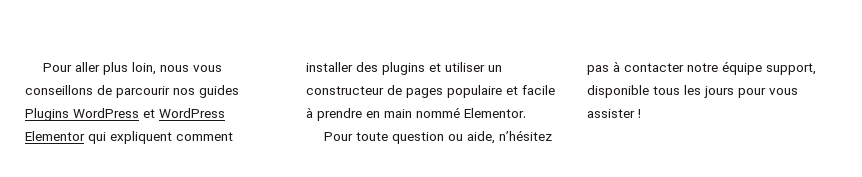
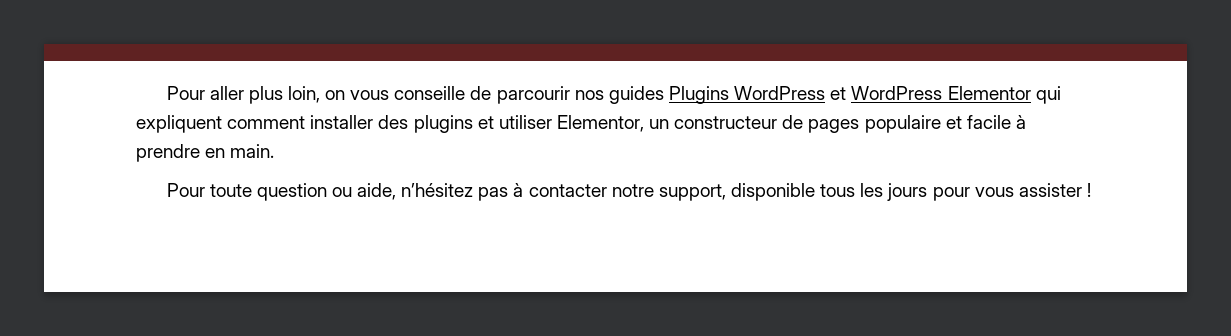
- Pour aller plus loin, nous vous conseillons de parcourir nos guides Plugins WordPress et WordPress Elementor qui expliquent comment installer des plugins et utiliser un constructeur de pages populaire et facile à prendre en main nommé Elementor.
+ Pour aller plus loin, on vous conseille de parcourir nos guides Plugins WordPress et WordPress Elementor qui expliquent comment installer des plugins et utiliser Elementor, un constructeur de pages populaire et facile à prendre en main.
- Pour toute question ou aide, n’hésitez pas à contacter notre équipe support, disponible tous les jours pour vous assister !
+ Pour toute question ou aide, n’hésitez pas à contacter notre support, disponible tous les jours pour vous assister !

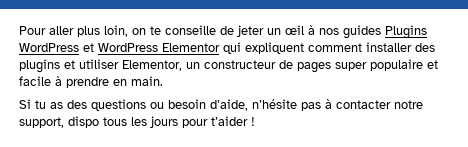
- Pour aller plus loin, on vous conseille de parcourir nos guides Plugins WordPress et WordPress Elementor qui expliquent comment installer des plugins et utiliser Elementor, un constructeur de pages populaire et facile à prendre en main.
+ Pour aller plus loin, on te conseille de jeter un œil à nos guides Plugins WordPress et WordPress Elementor qui expliquent comment installer des plugins et utiliser Elementor, un constructeur de pages super populaire et facile à prendre en main.
- Pour toute question ou aide, n’hésitez pas à contacter notre support, disponible tous les jours pour vous assister !
+ Si tu as des questions ou besoin d’aide, n’hésite pas à contacter notre support, dispo tous les jours pour t’aider !

